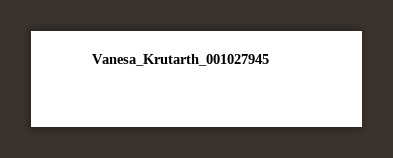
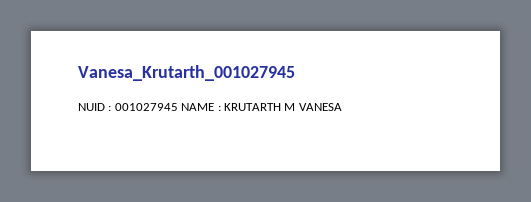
+ NUID : 001027945 NAME : KRUTARTH M VANESA

